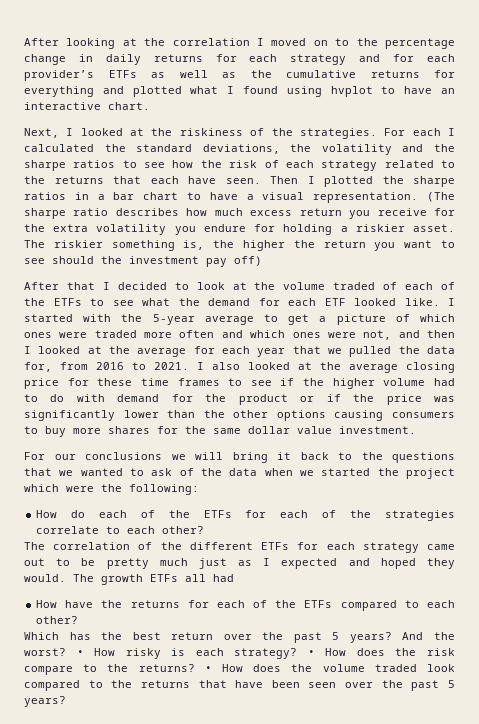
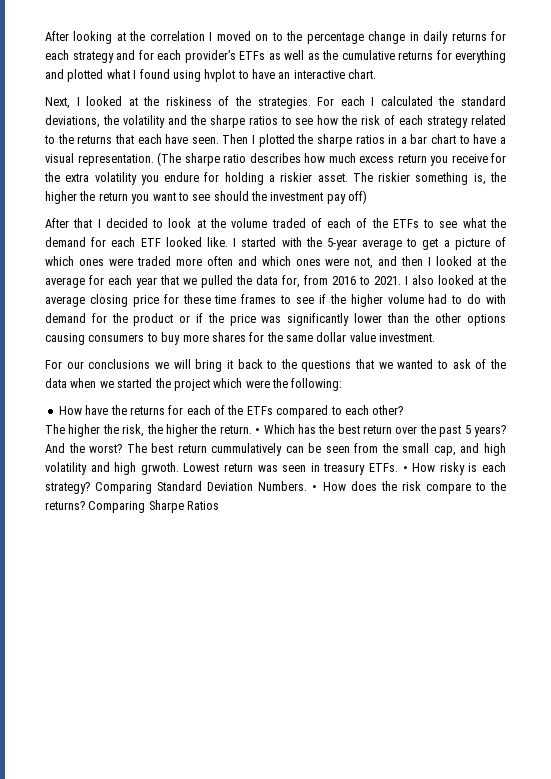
- How do each of the ETFs for each of the strategies correlate to each other?
- The correlation of the different ETFs for each strategy came out to be pretty much just as I expected and hoped they would. The growth ETFs all had
- Which has the best return over the past 5 years?
+ The higher the risk, the higher the return. • Which has the best return over the past 5 years?
+ The best return cummulatively can be seen from the small cap, and high volatility and high grwoth. Lowest return was seen in treasury ETFs.
+ Comparing Standard Deviation Numbers.
- • How does the volume traded look compared to the returns that have been seen over the past 5 years?
+ Comparing Sharpe Ratios

